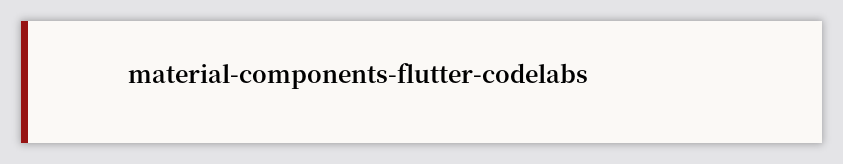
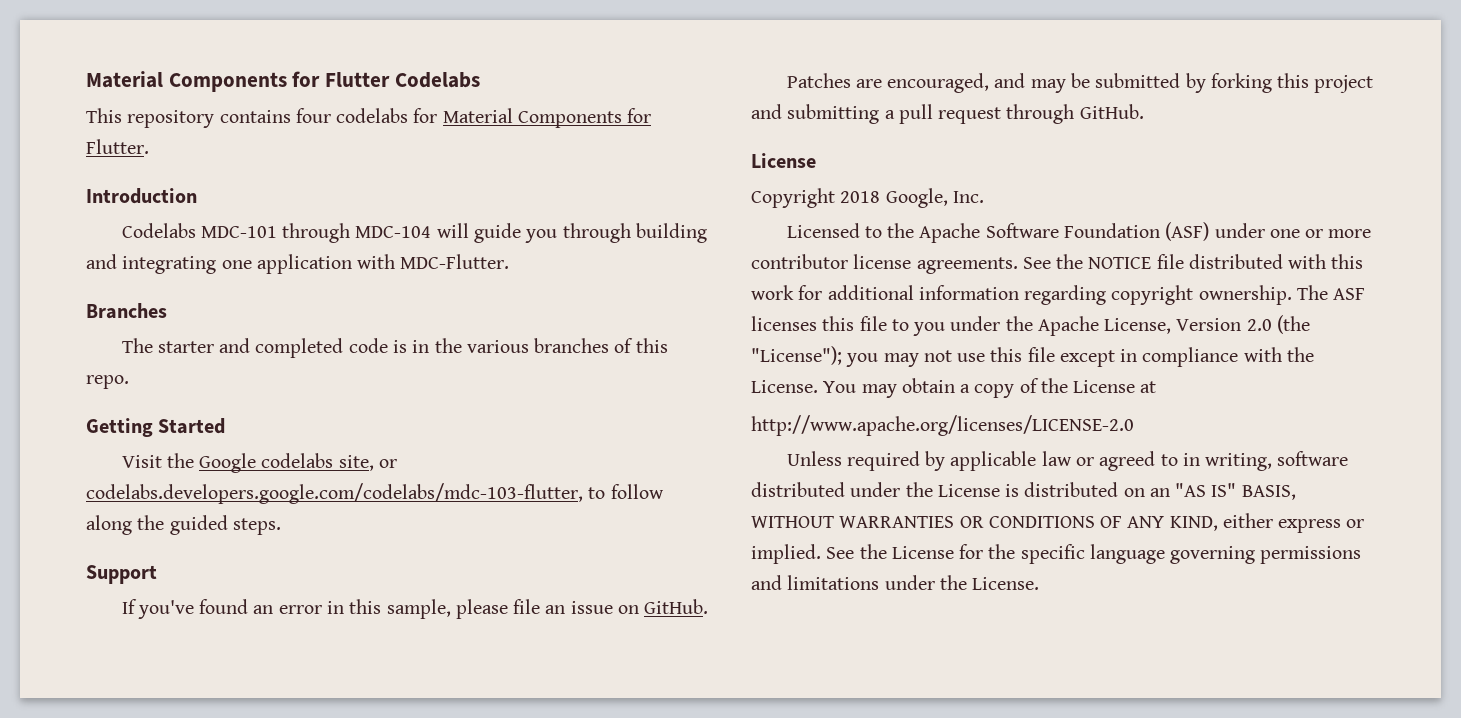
- material-components-flutter-codelabs
+ Material Components for Flutter Codelabs
+ This repository contains four codelabs for Material Components for Flutter.
+ Introduction
+ Codelabs MDC-101 through MDC-104 will guide you through building and integrating one application with MDC-Flutter.
+ Branches
+ The starter and completed code is in the various branches of this repo.
+ Getting Started
+ Visit the Google codelabs site, or codelabs.developers.google.com/codelabs/mdc-103-flutter, to follow along the guided steps.
+ Support
+ If you've found an error in this sample, please file an issue on GitHub.
+ Patches are encouraged, and may be submitted by forking this project and submitting a pull request through GitHub.
+ License
+ Copyright 2018 Google, Inc.
+ Licensed to the Apache Software Foundation (ASF) under one or more contributor license agreements. See the NOTICE file distributed with this work for additional information regarding copyright ownership. The ASF licenses this file to you under the Apache License, Version 2.0 (the "License"); you may not use this file except in compliance with the License. You may obtain a copy of the License at
+ http://www.apache.org/licenses/LICENSE-2.0
+ Unless required by applicable law or agreed to in writing, software distributed under the License is distributed on an "AS IS" BASIS, WITHOUT WARRANTIES OR CONDITIONS OF ANY KIND, either express or implied. See the License for the specific language governing permissions and limitations under the License.

